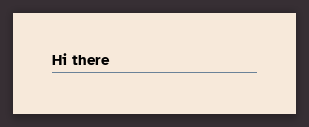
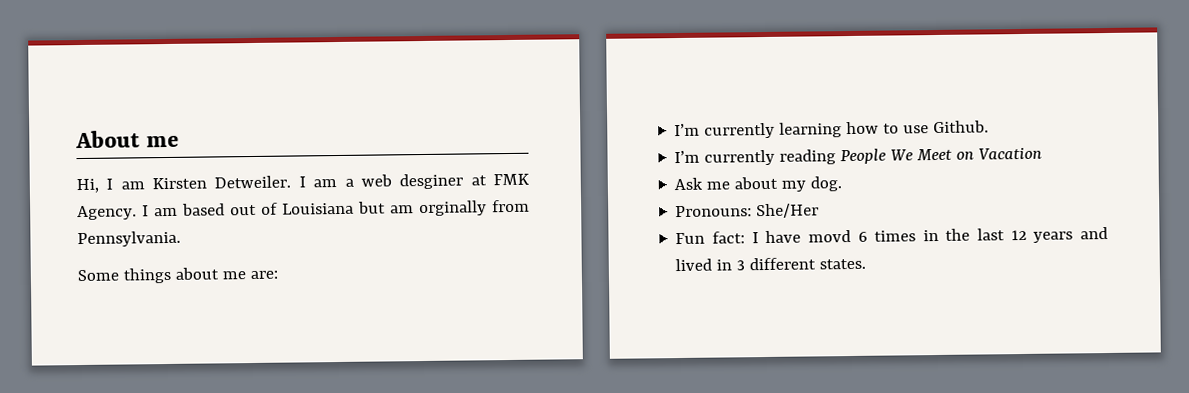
- Hi there
+ About me
+ Hi, I am Kirsten Detweiler. I am a web desginer at FMK Agency. I am based out of Louisiana but am orginally from Pennsylvania.
+ Some things about me are:
+ I’m currently learning how to use Github.
+ I’m currently reading People We Meet on Vacation
+ Ask me about my dog.
+ Pronouns: She/Her
+ Fun fact: I have movd 6 times in the last 12 years and lived in 3 different states.

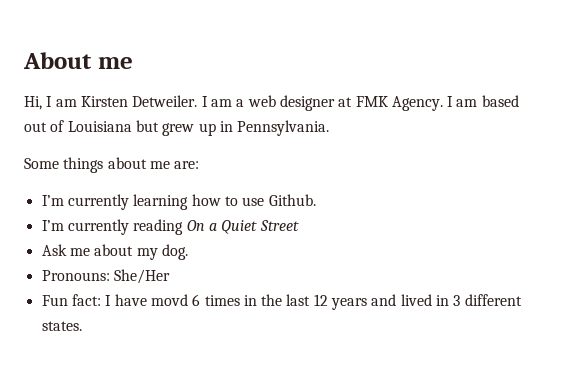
- I am a web desginer at FMK Agency.
+ I am a web designer at FMK Agency.
- I am based out of Louisiana but am orginally from Pennsylvania.
+ I am based out of Louisiana but grew up in Pennsylvania.
- I’m currently reading People We Meet on Vacation
+ I’m currently reading On a Quiet Street

